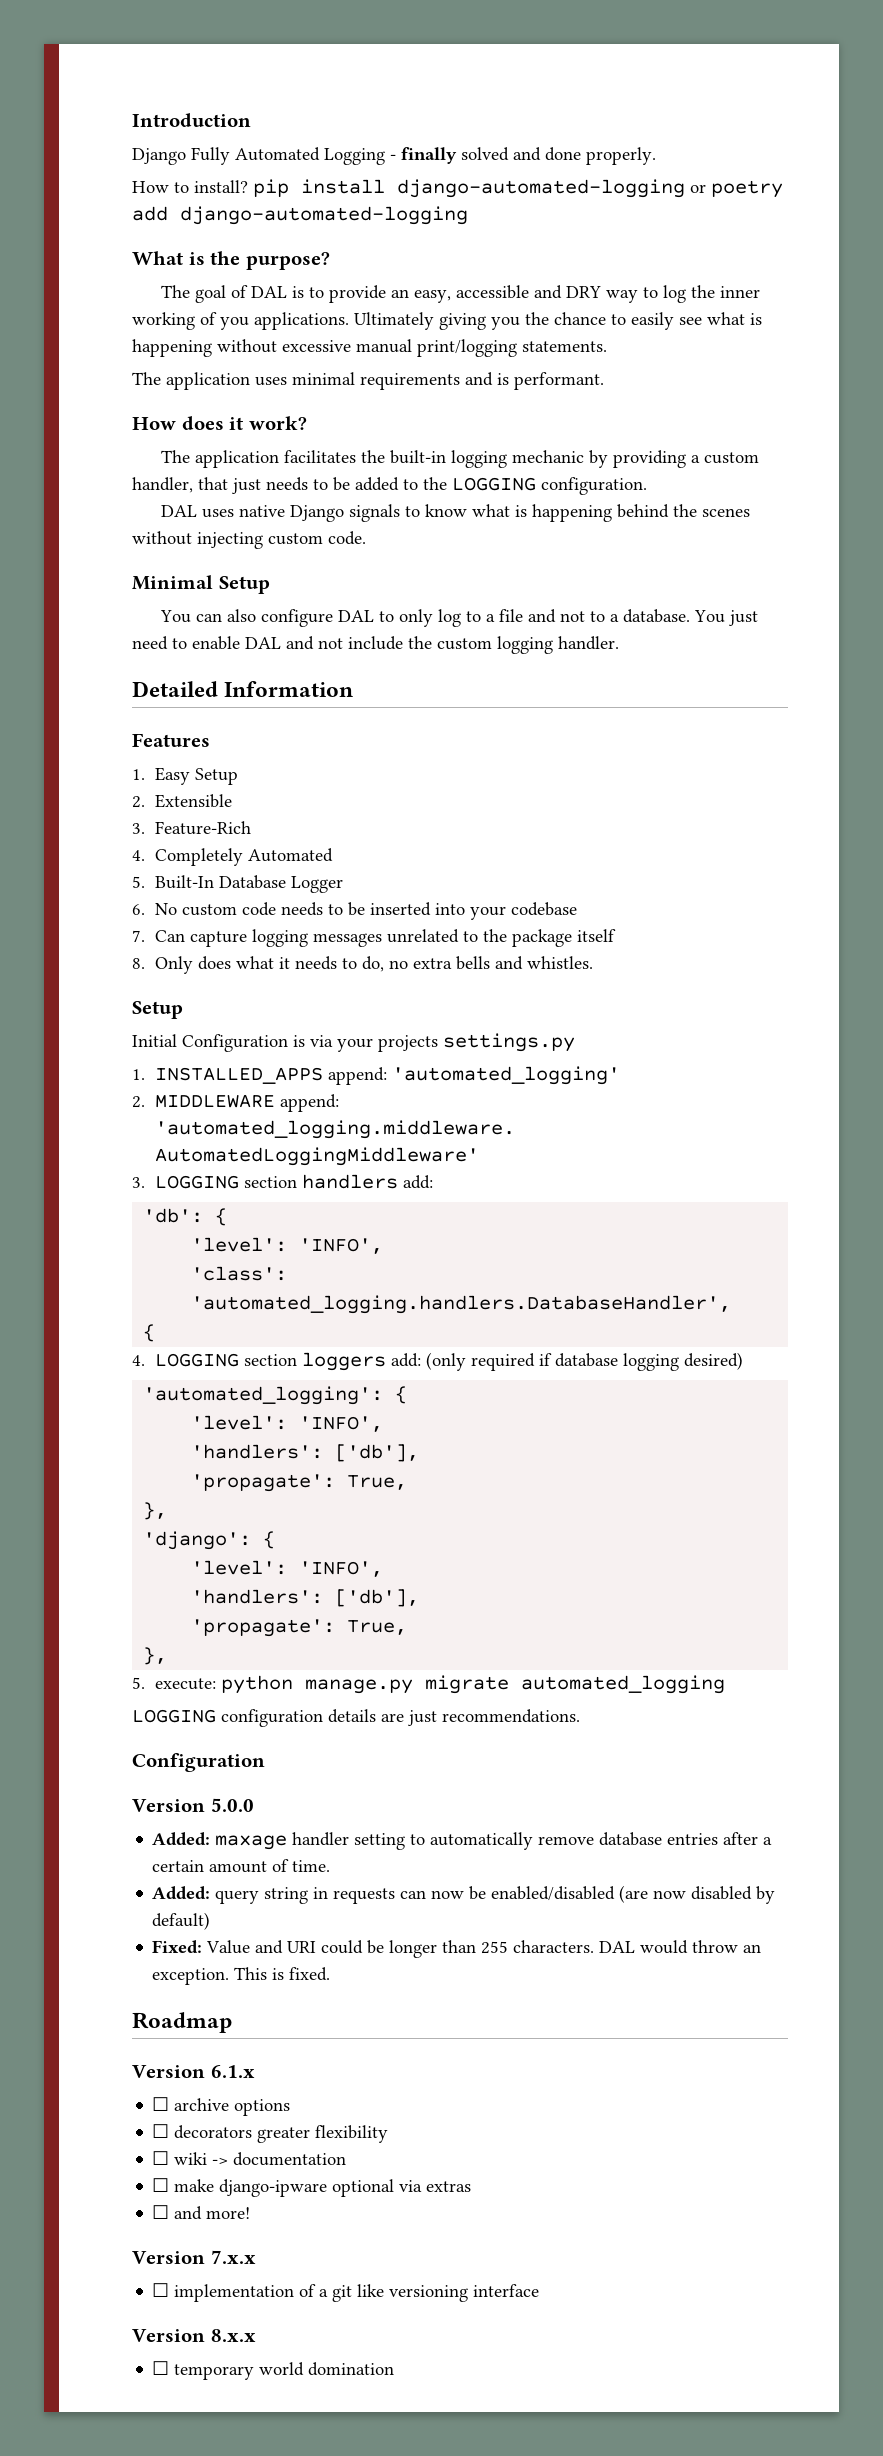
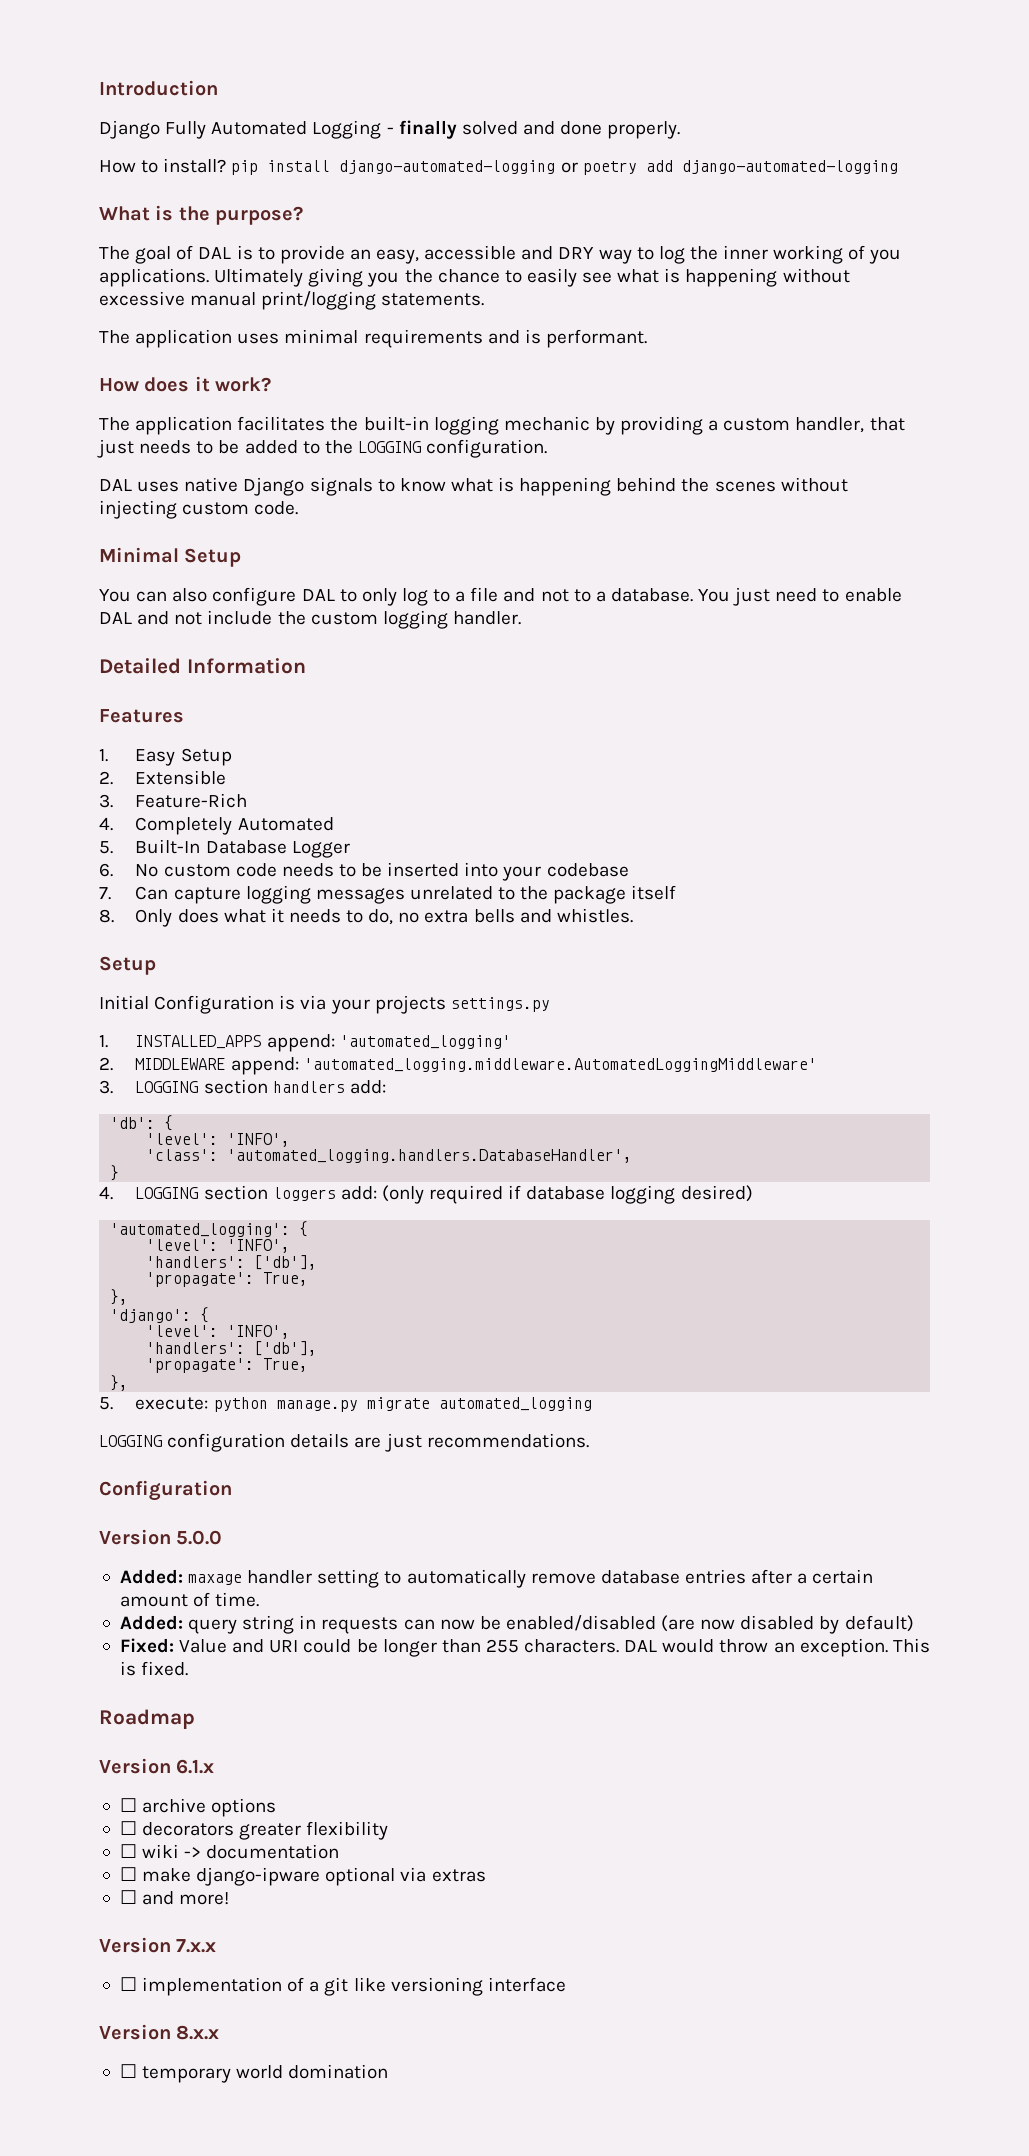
  'class': 'automated_logging.handlers.DatabaseHandler',
- {
+ }

